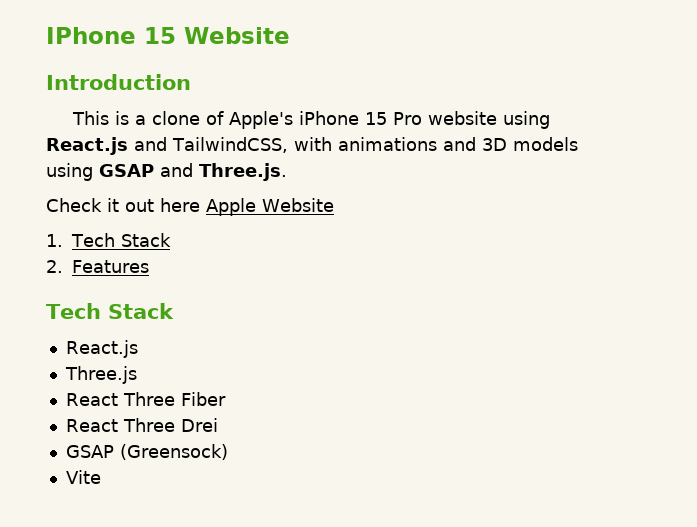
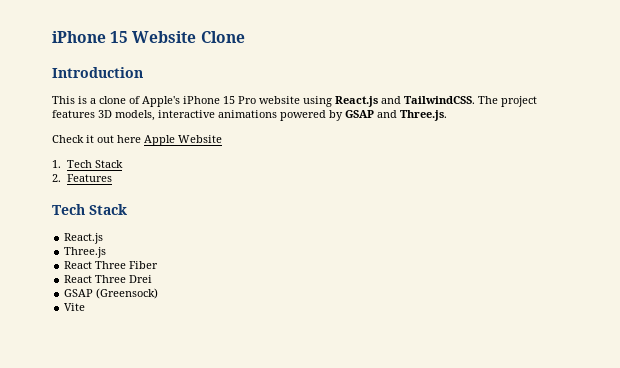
- IPhone 15 Website
+ iPhone 15 Website Clone
- This is a clone of Apple's iPhone 15 Pro website using React.js and TailwindCSS, with animations and 3D models using GSAP and Three.js.
+ This is a clone of Apple's iPhone 15 Pro website using React.js and TailwindCSS. The project features 3D models, interactive animations powered by GSAP and Three.js.

